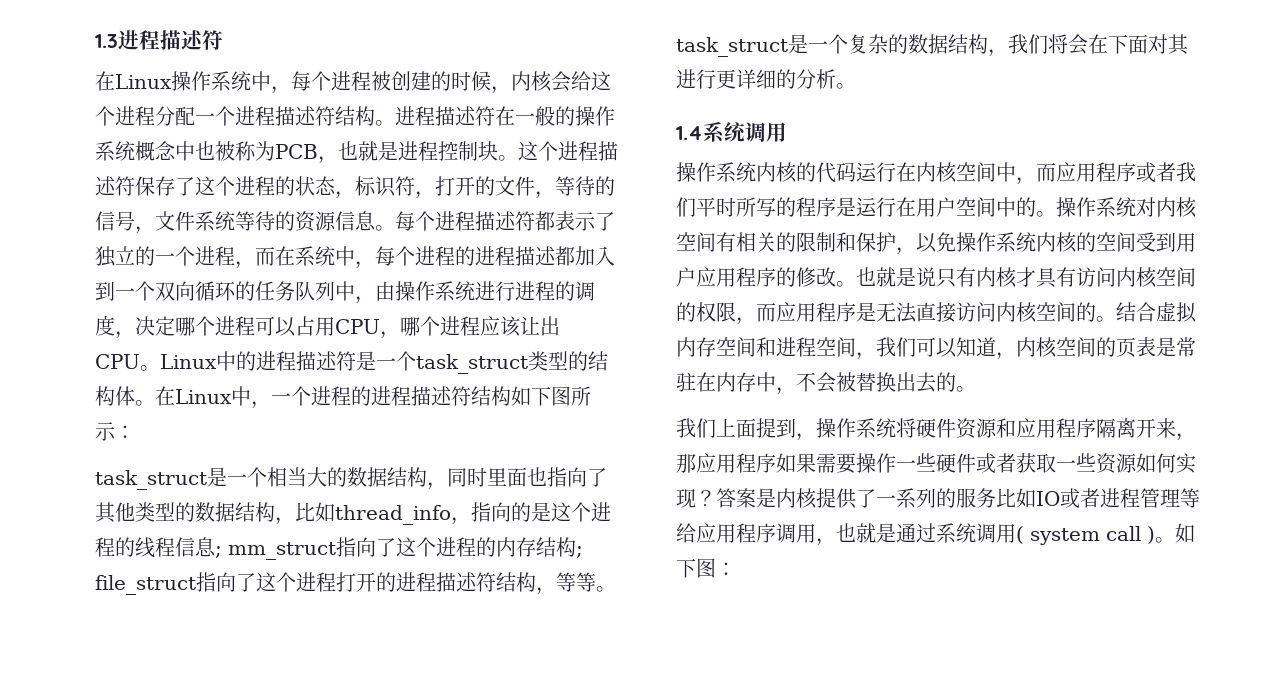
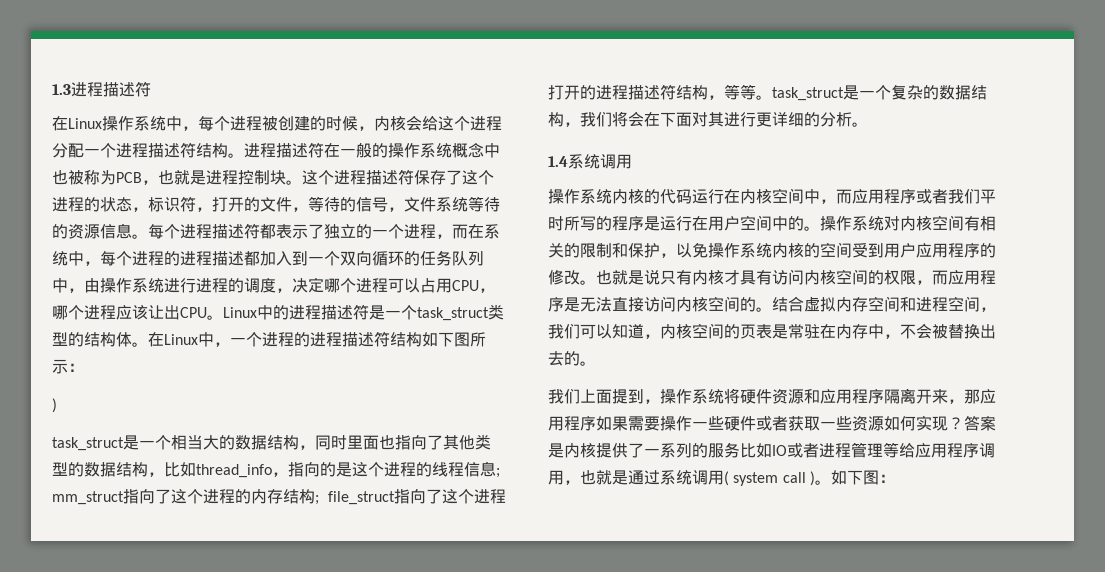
  在Linux中，一个进程的进程描述符结构如下图所示：
+ )

